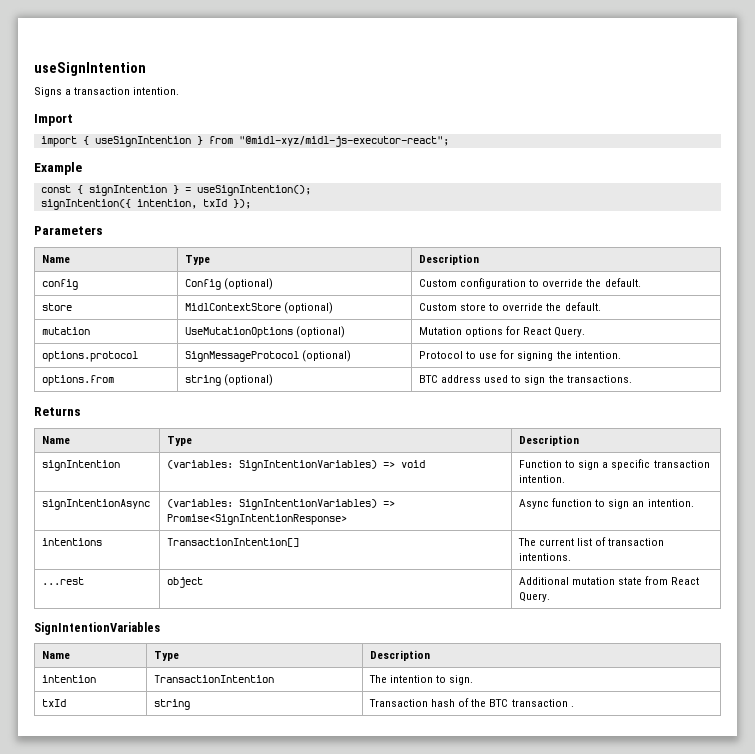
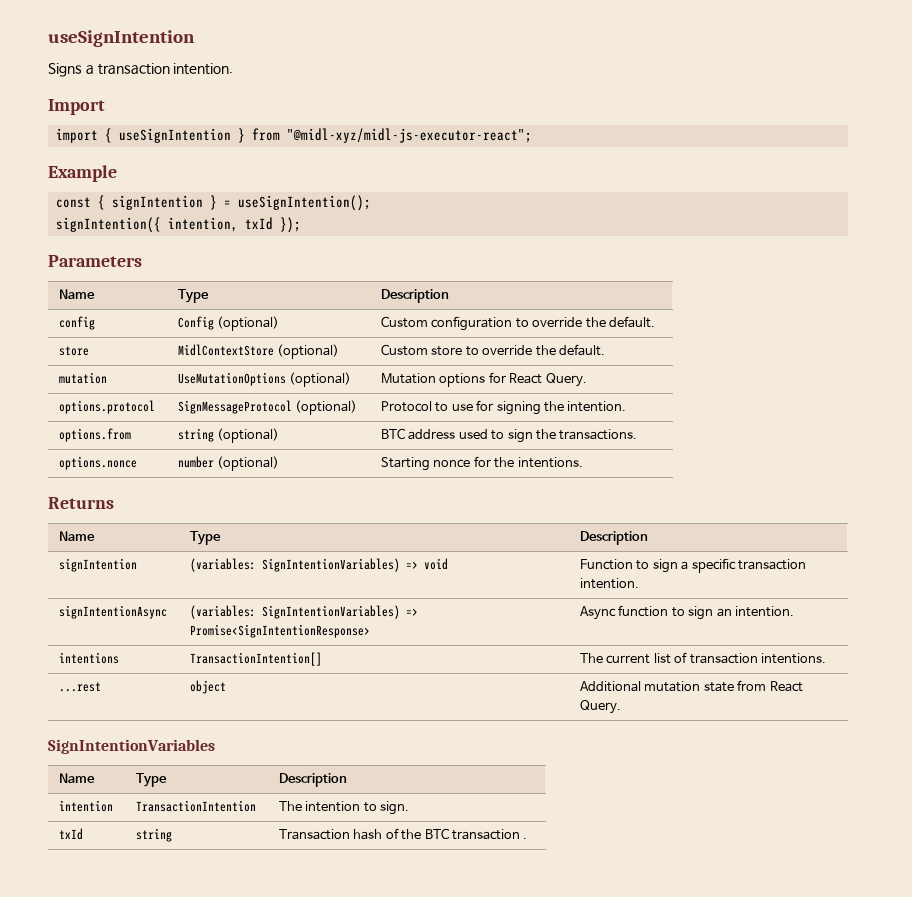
+ options.nonce | number (optional) | Starting nonce for the intentions.

